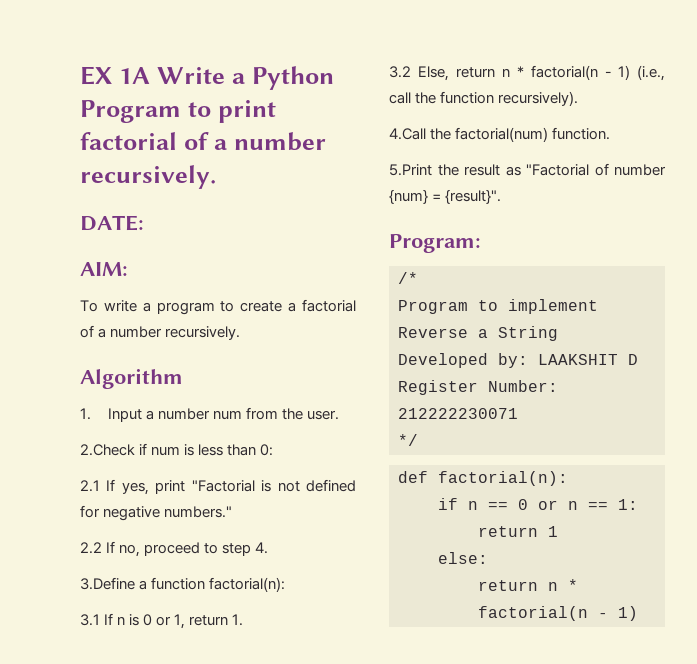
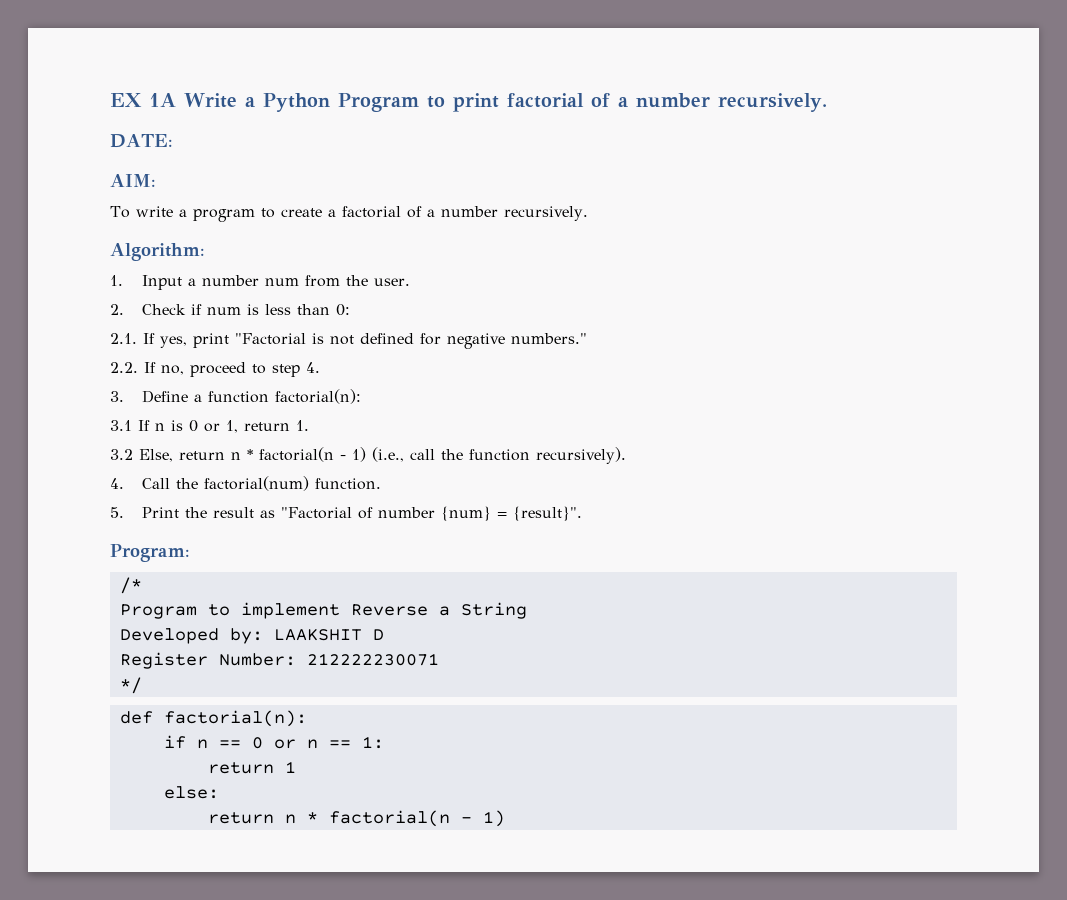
- Algorithm
+ Algorithm:
- 2.Check if num is less than 0:
+ 2. Check if num is less than 0:
- 2.1 If yes, print "Factorial is not defined for negative numbers."
+ 2.1. If yes, print "Factorial is not defined for negative numbers."
- 2.2 If no, proceed to step 4.
+ 2.2. If no, proceed to step 4.
- 3.Define a function factorial(n):
+ 3. Define a function factorial(n):
- 4.Call the factorial(num) function.
+ 4. Call the factorial(num) function.
- 5.Print the result as "Factorial of number {num} = {result}".
+ 5. Print the result as "Factorial of number {num} = {result}".

